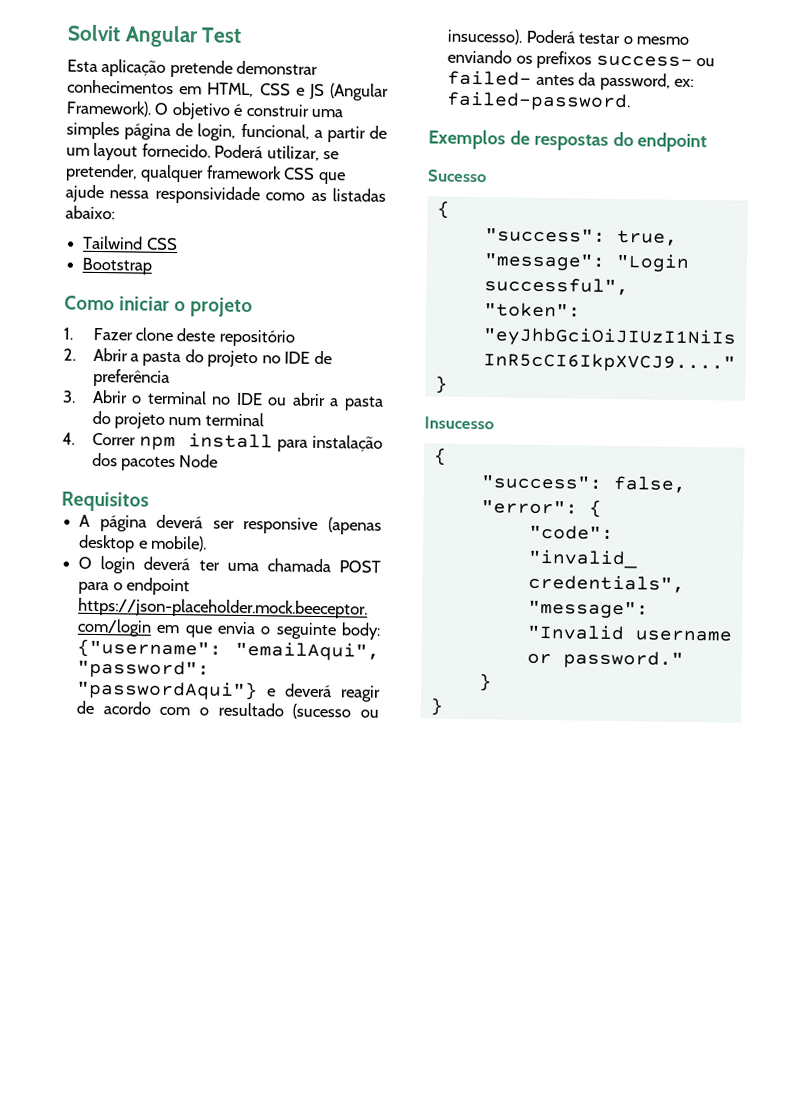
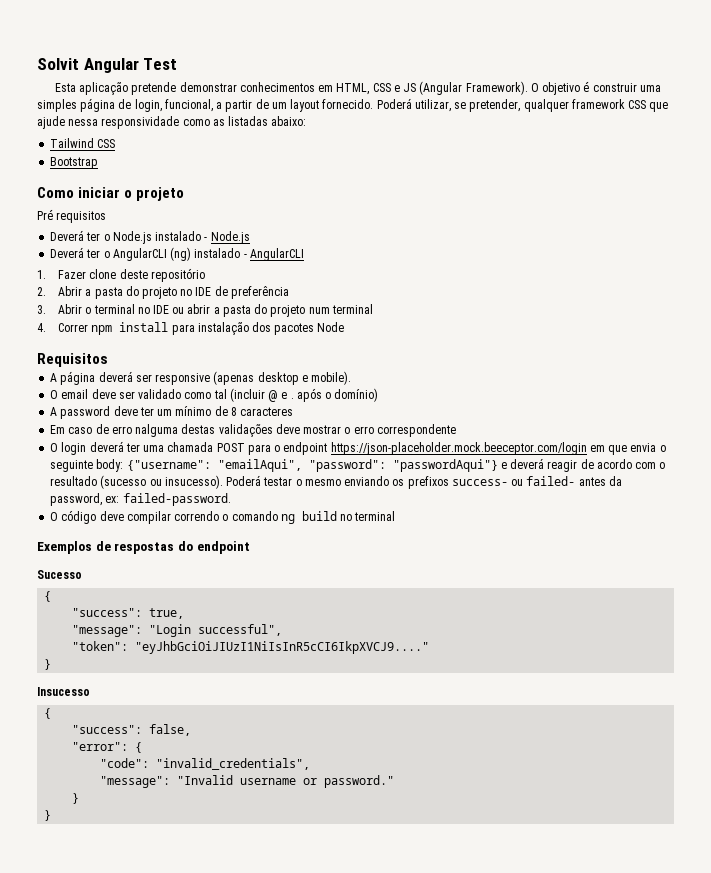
+ Pré requisitos
+ Deverá ter o Node.js instalado - Node.js
+ Deverá ter o AngularCLI (ng) instalado - AngularCLI
+ O email deve ser validado como tal (incluir @ e . após o domínio)
+ A password deve ter um mínimo de 8 caracteres
+ Em caso de erro nalguma destas validações deve mostrar o erro correspondente
+ O código deve compilar correndo o comando ng build no terminal

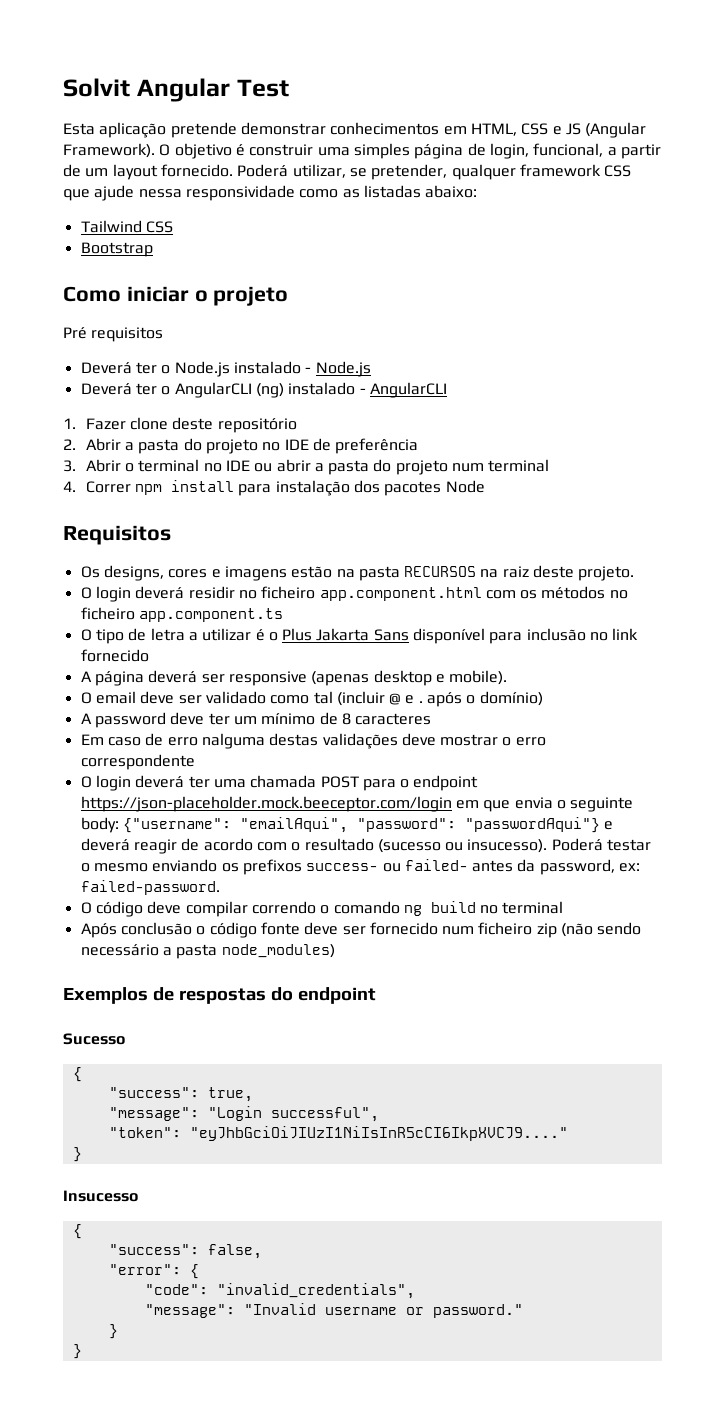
+ Os designs, cores e imagens estão na pasta RECURSOS na raiz deste projeto.
+ O login deverá residir no ficheiro app.component.html com os métodos no ficheiro app.component.ts
+ O tipo de letra a utilizar é o Plus Jakarta Sans disponível para inclusão no link fornecido
+ Após conclusão o código fonte deve ser fornecido num ficheiro zip (não sendo necessário a pasta node_modules)

